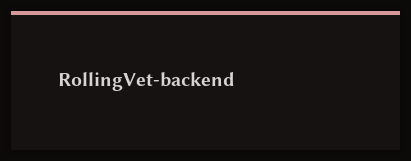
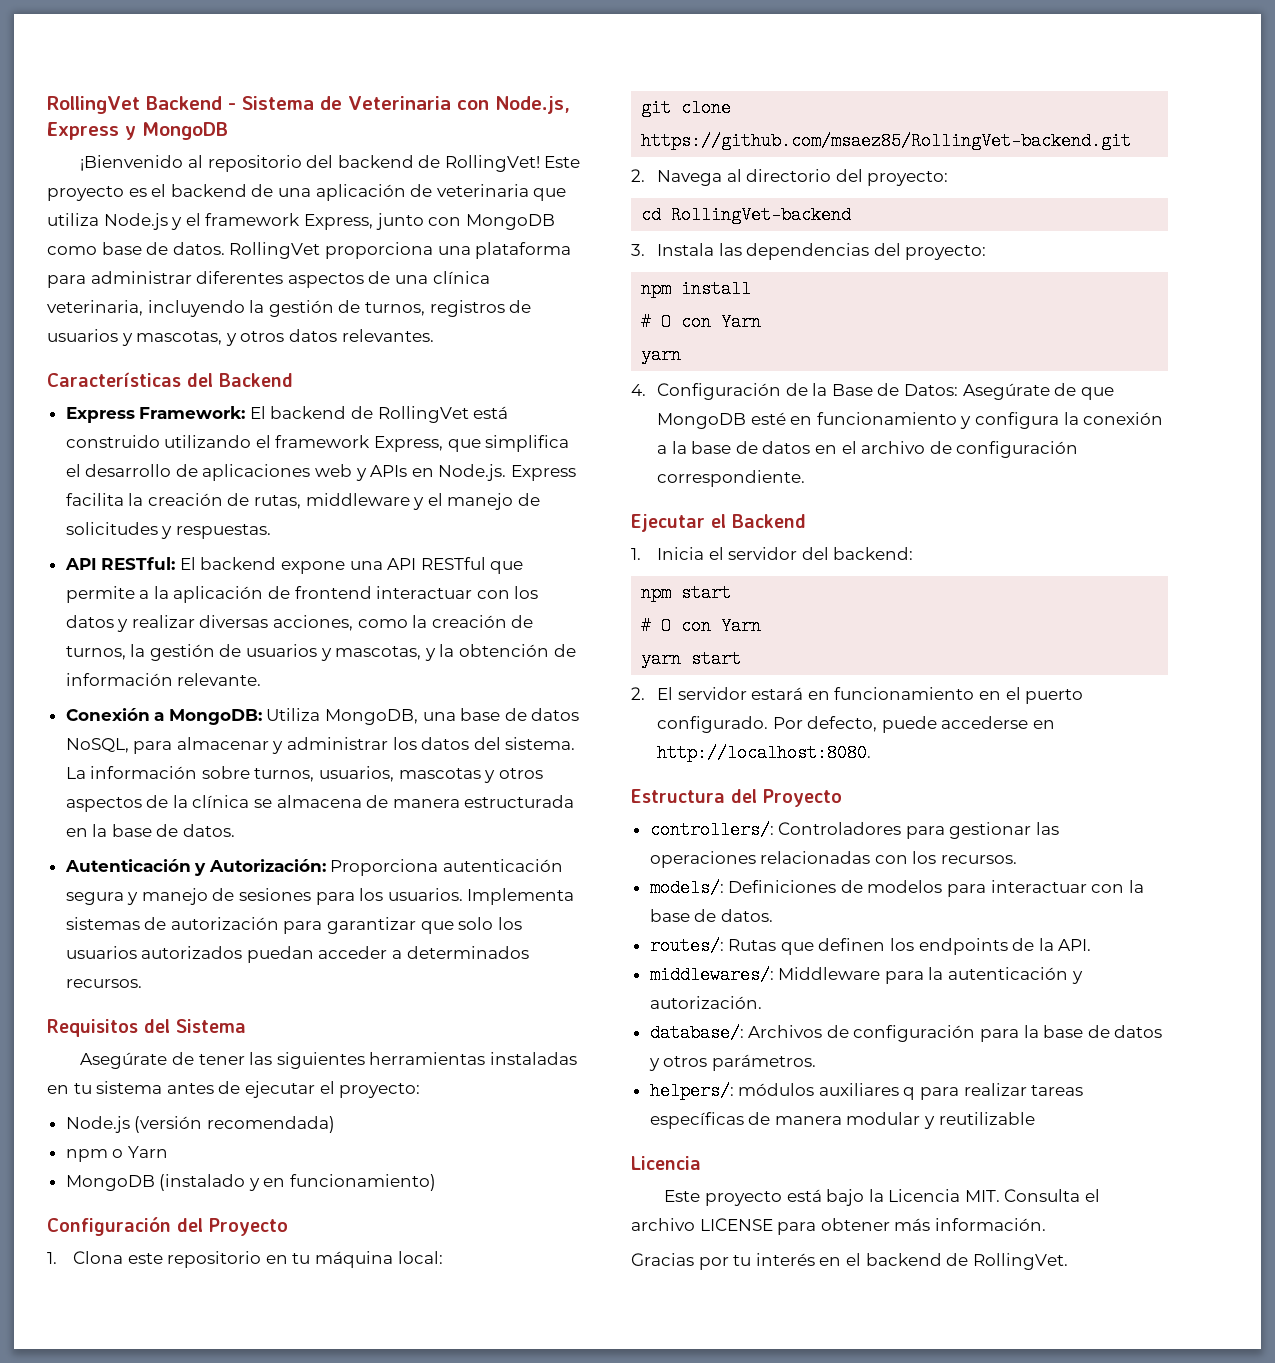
- RollingVet-backend
+ RollingVet Backend - Sistema de Veterinaria con Node.js, Express y MongoDB
+ ¡Bienvenido al repositorio del backend de RollingVet! Este proyecto es el backend de una aplicación de veterinaria que utiliza Node.js y el framework Express, junto con MongoDB como base de datos. RollingVet proporciona una plataforma para administrar diferentes aspectos de una clínica veterinaria, incluyendo la gestión de turnos, registros de usuarios y mascotas, y otros datos relevantes.
+ Características del Backend
+ Express Framework: El backend de RollingVet está construido utilizando el framework Express, que simplifica el desarrollo de aplicaciones web y APIs en Node.js. Express facilita la creación de rutas, middleware y el manejo de solicitudes y respuestas.
+ API RESTful: El backend expone una API RESTful que permite a la aplicación de frontend interactuar con los datos y realizar diversas acciones, como la creación de turnos, la gestión de usuarios y mascotas, y la obtención de información relevante.
+ Conexión a MongoDB: Utiliza MongoDB, una base de datos NoSQL, para almacenar y administrar los datos del sistema. La información sobre turnos, usuarios, mascotas y otros aspectos de la clínica se almacena de manera estructurada en la base de datos.
+ Autenticación y Autorización: Proporciona autenticación segura y manejo de sesiones para los usuarios. Implementa sistemas de autorización para garantizar que solo los usuarios autorizados puedan acceder a determinados recursos.
+ Requisitos del Sistema
+ Asegúrate de tener las siguientes herramientas instaladas en tu sistema antes de ejecutar el proyecto:
+ Node.js (versión recomendada)
+ npm o Yarn
+ MongoDB (instalado y en funcionamiento)
+ Configuración del Proyecto
+ 1. Clona este repositorio en tu máquina local:
+ git clone https://github.com/msaez85/RollingVet-backend.git
+ 2. Navega al directorio del proyecto:
+ cd RollingVet-backend
+ 3. Instala las dependencias del proyecto:
+ npm install
+ # O con Yarn
+ yarn
+ 4. Configuración de la Base de Datos: Asegúrate de que MongoDB esté en funcionamiento y configura la conexión a la base de datos en el archivo de configuración correspondiente.
+ Ejecutar el Backend
+ 1. Inicia el servidor del backend:
+ npm start
+ # O con Yarn
+ yarn start
+ 2. El servidor estará en funcionamiento en el puerto configurado. Por defecto, puede accederse en http://localhost:8080.
+ Estructura del Proyecto
+ controllers/: Controladores para gestionar las operaciones relacionadas con los recursos.
+ models/: Definiciones de modelos para interactuar con la base de datos.
+ routes/: Rutas que definen los endpoints de la API.
+ middlewares/: Middleware para la autenticación y autorización.
+ database/: Archivos de configuración para la base de datos y otros parámetros.
+ helpers/: módulos auxiliares q para realizar tareas específicas de manera modular y reutilizable
+ Licencia
+ Este proyecto está bajo la Licencia MIT. Consulta el archivo LICENSE para obtener más información.
+ Gracias por tu interés en el backend de RollingVet.

